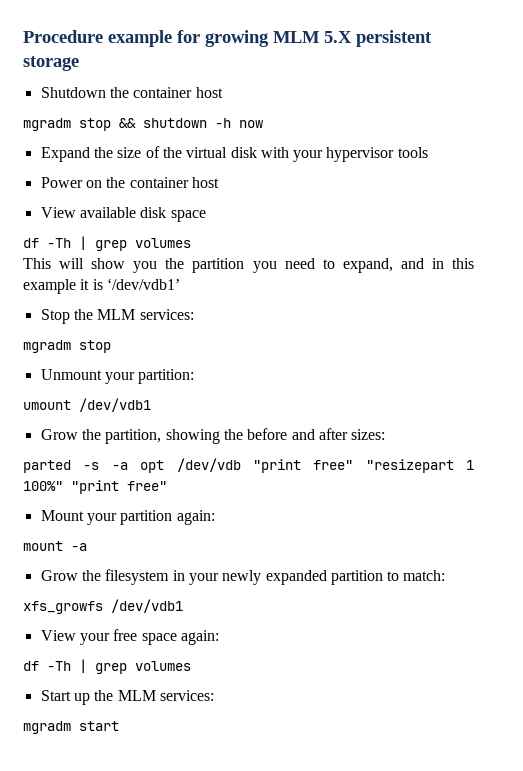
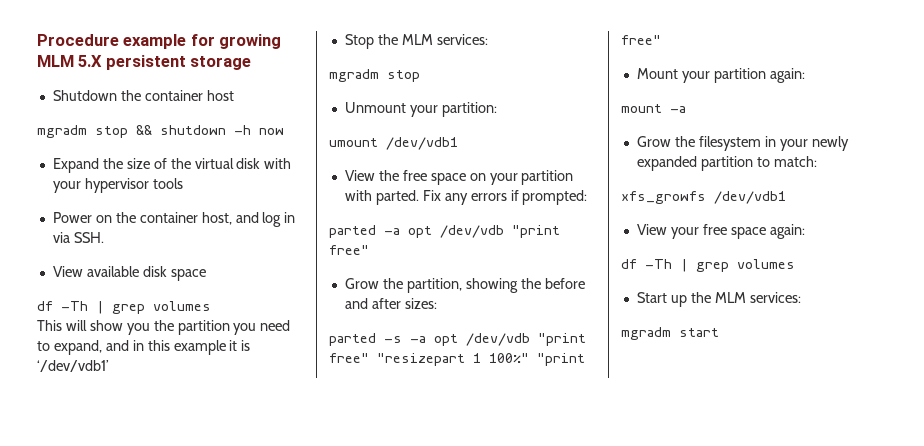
- Power on the container host
+ Power on the container host, and log in via SSH.
+ View the free space on your partition with parted. Fix any errors if prompted:
+ parted -a opt /dev/vdb "print free"

